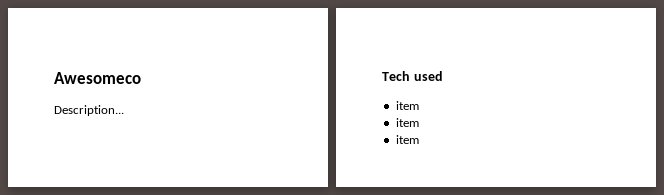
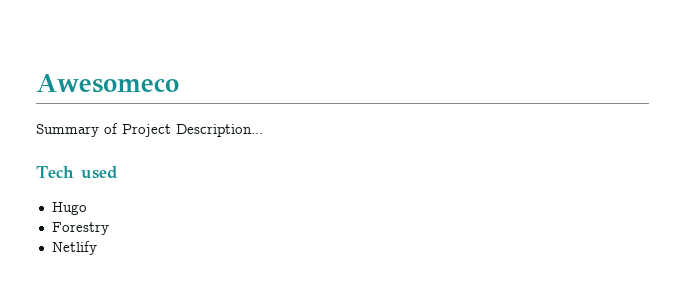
- Description...
+ Summary of Project Description...
  Tech used
- item
- item
- item
+ Hugo
+ Forestry
+ Netlify

